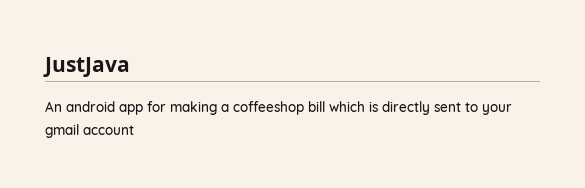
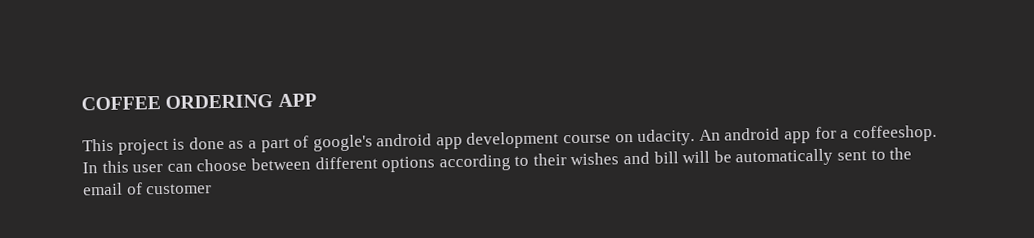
- JustJava
- An android app for making a coffeeshop bill which is directly sent to your gmail account
+ COFFEE ORDERING APP
+ This project is done as a part of google's android app development course on udacity. An android app for a coffeeshop. In this user can choose between different options according to their wishes and bill will be automatically sent to the email of customer

